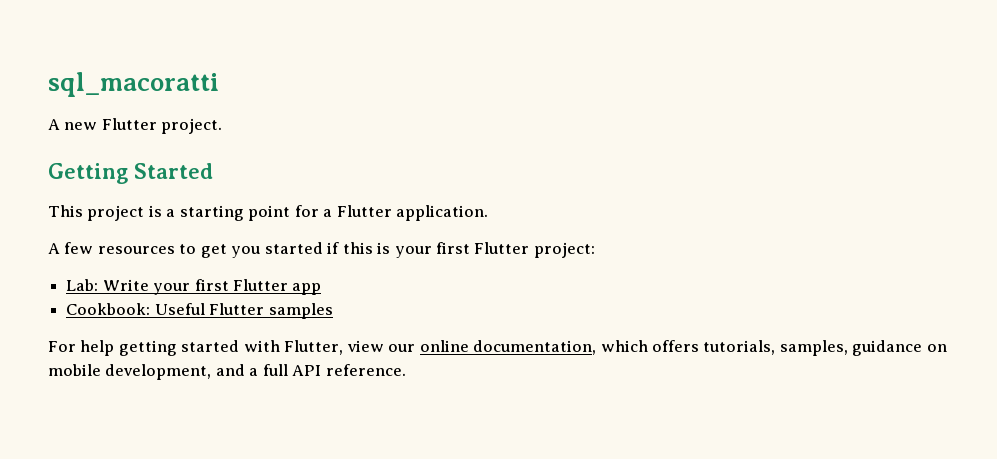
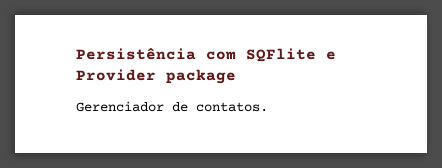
- sql_macoratti
- A new Flutter project.
- Getting Started
- This project is a starting point for a Flutter application.
- A few resources to get you started if this is your first Flutter project:
- Lab: Write your first Flutter app
- Cookbook: Useful Flutter samples
- For help getting started with Flutter, view our online documentation, which offers tutorials, samples, guidance on mobile development, and a full API reference.
+ Persistência com SQFlite e Provider package
+ Gerenciador de contatos.

